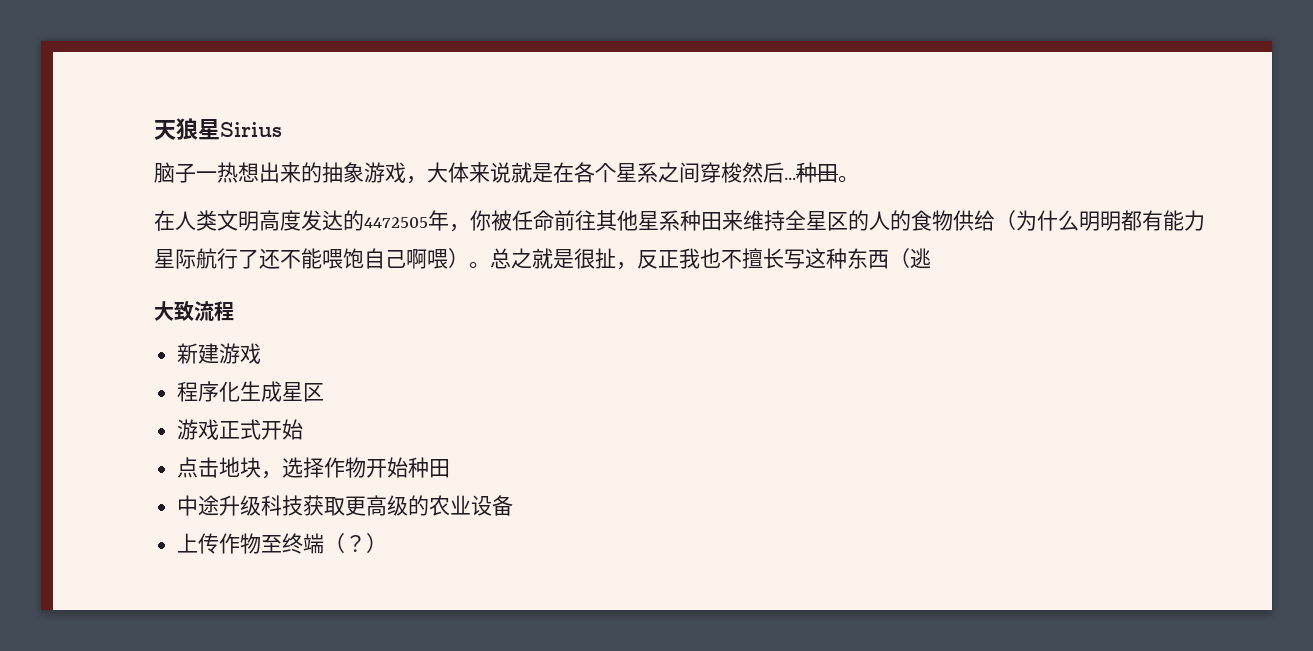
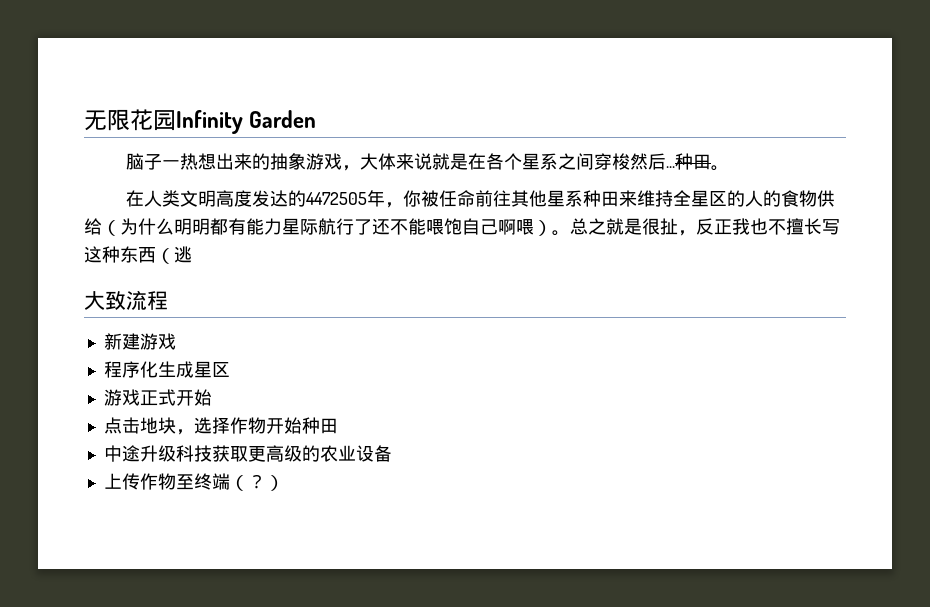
- 天狼星Sirius
+ 无限花园Infinity Garden

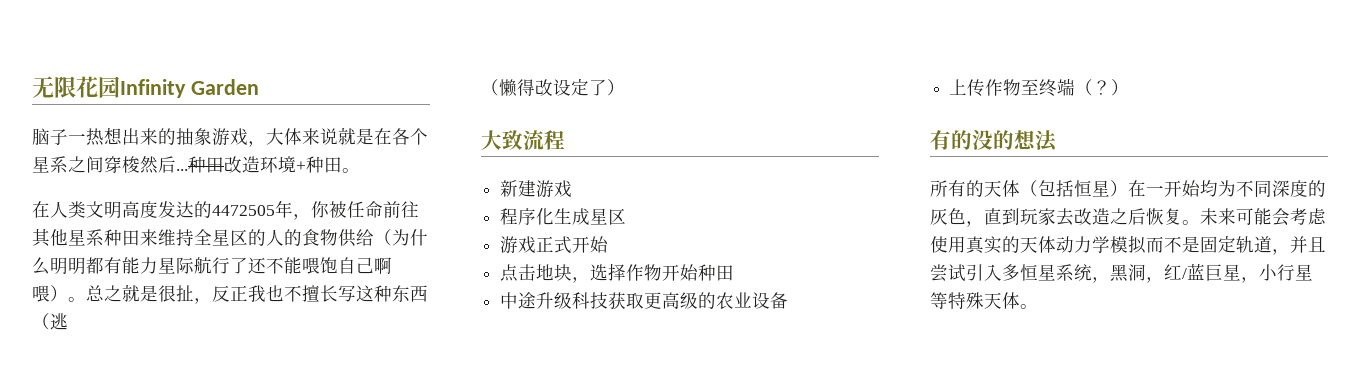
- 种田。
+ 种田改造环境+种田。
+ （懒得改设定了）
+ 有的没的想法
+ 所有的天体（包括恒星）在一开始均为不同深度的灰色，直到玩家去改造之后恢复。未来可能会考虑使用真实的天体动力学模拟而不是固定轨道，并且尝试引入多恒星系统，黑洞，红/蓝巨星，小行星等特殊天体。

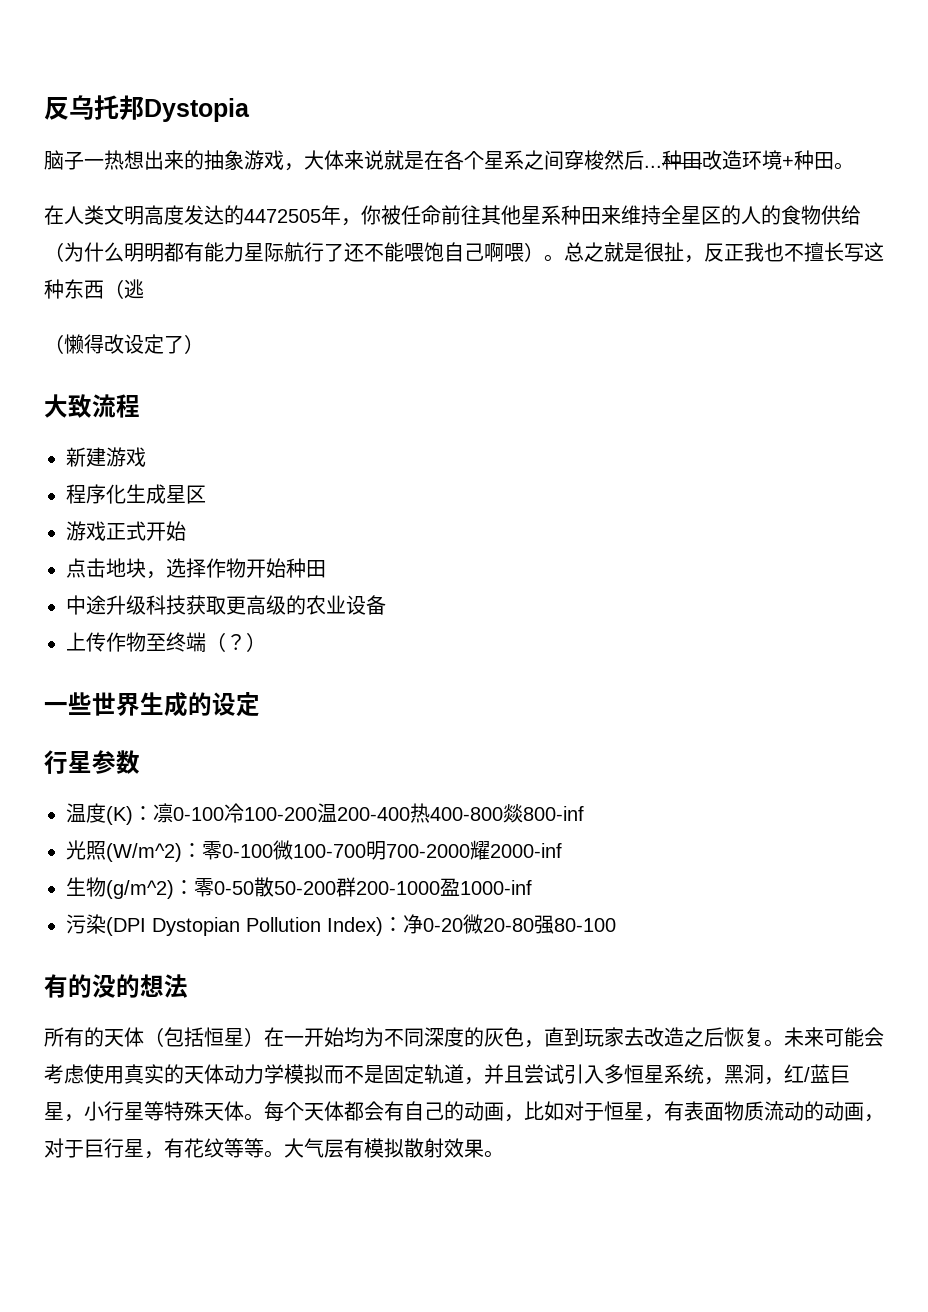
- 无限花园Infinity Garden
+ 反乌托邦Dystopia
+ 一些世界生成的设定
+ 行星参数
+ 温度(K)：凛0-100冷100-200温200-400热400-800燚800-inf
+ 光照(W/m^2)：零0-100微100-700明700-2000耀2000-inf
+ 生物(g/m^2)：零0-50散50-200群200-1000盈1000-inf
+ 污染(DPI Dystopian Pollution Index)：净0-20微20-80强80-100
+ 每个天体都会有自己的动画，比如对于恒星，有表面物质流动的动画，对于巨行星，有花纹等等。大气层有模拟散射效果。

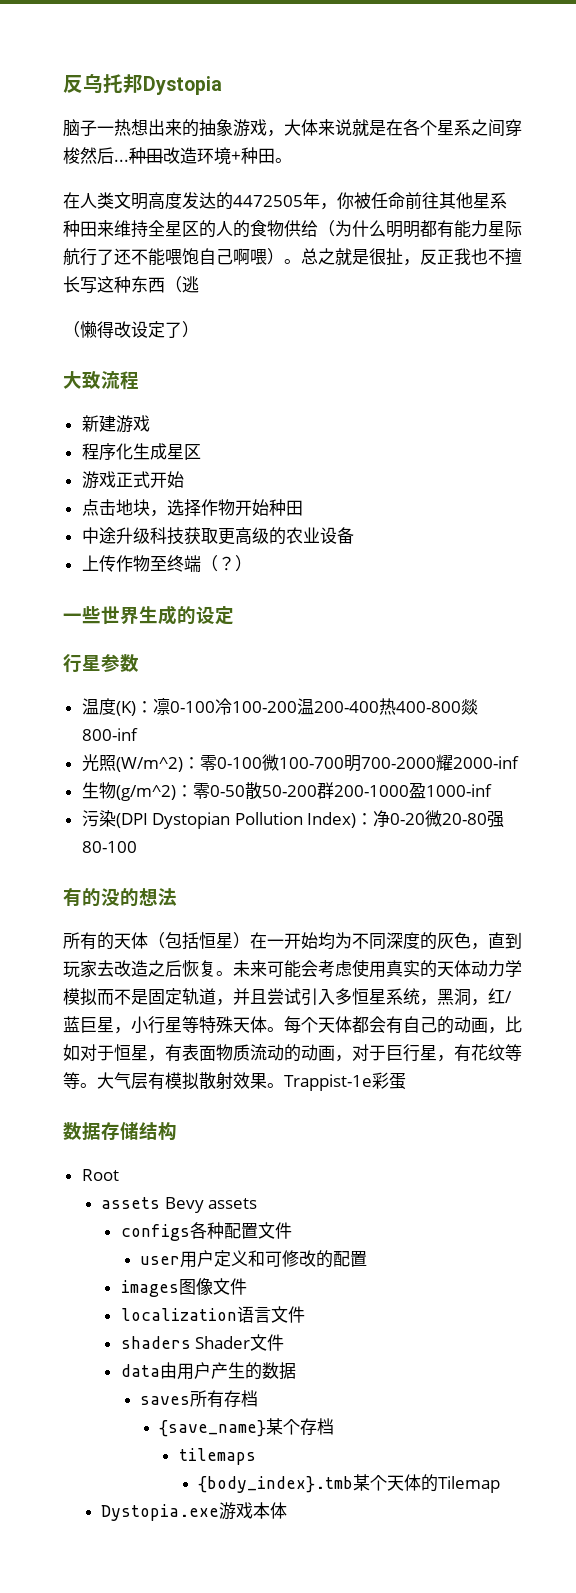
+ Trappist-1e彩蛋
+ 数据存储结构
+ Root
+ assets Bevy assets
+ configs各种配置文件
+ user用户定义和可修改的配置
+ images图像文件
+ localization语言文件
+ shaders Shader文件
+ data由用户产生的数据
+ saves所有存档
+ {save_name}某个存档
+ tilemaps
+ {body_index}.tmb某个天体的Tilemap
+ Dystopia.exe游戏本体

